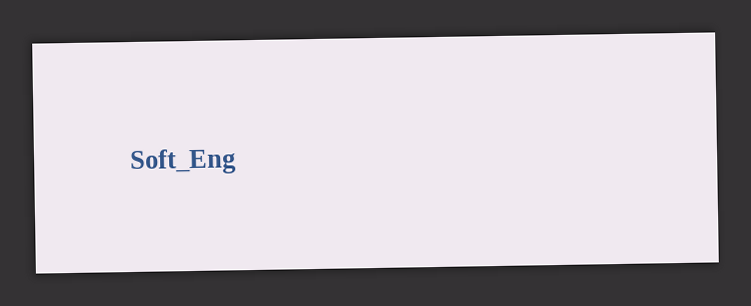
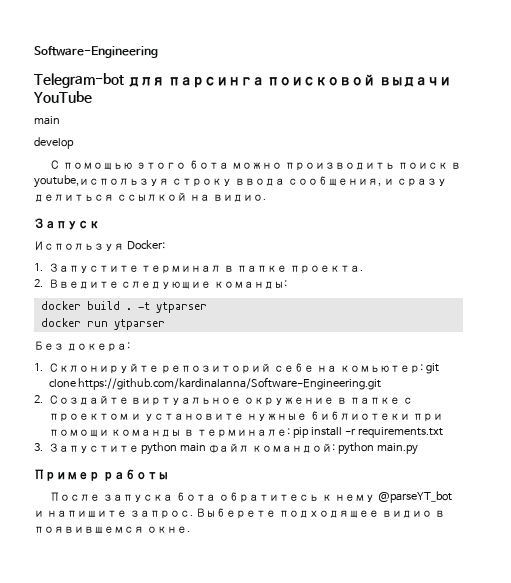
- Soft_Eng
+ Software-Engineering
+ Telegram-bot для парсинга поисковой выдачи YouTube
+ main
+ develop
+ С помощью этого бота можно производить поиск в youtube,используя строку ввода сообщения, и сразу делиться ссылкой на видио.
+ Запуск
+ Используя Docker:
+ 1. Запустите терминал в папке проекта.
+ 2. Введите следующие команды:
+ docker build . -t ytparser
+ docker run ytparser
+ Без докера:
+ 1. Склонируйте репозиторий себе на комьютер: git clone https://github.com/kardinalanna/Software-Engineering.git
+ 2. Создайте виртуальное окружение в папке с проектом и установите нужные библиотеки при помощи команды в терминале: pip install -r requirements.txt
+ 3. Запустите python main файл командой: python main.py
+ Пример работы
+ После запуска бота обратитесь к нему @parseYT_bot и напишите запрос. Выберете подходящее видио в появившемся окне.

